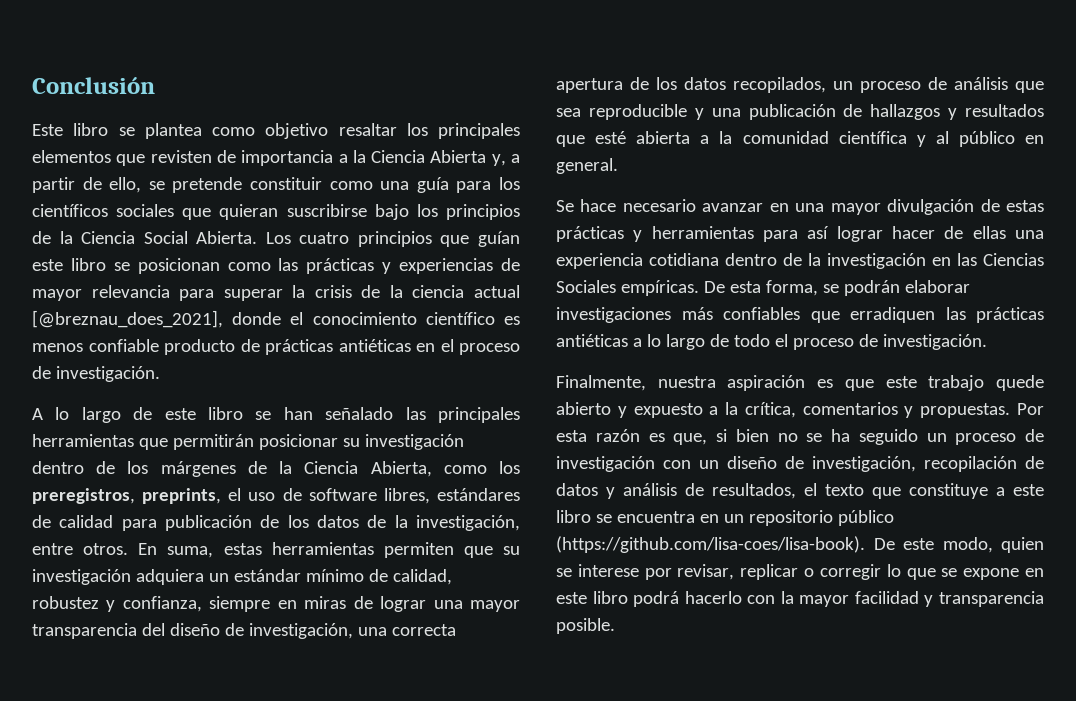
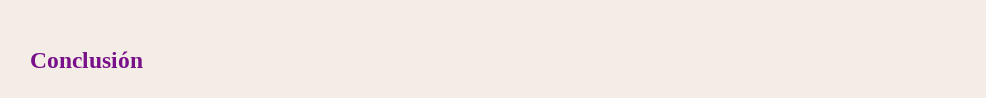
- Este libro se plantea como objetivo resaltar los principales elementos que revisten de importancia a la Ciencia Abierta y, a partir de ello, se pretende constituir como una guía para los científicos sociales que quieran suscribirse bajo los principios de la Ciencia Social Abierta. Los cuatro principios que guían este libro se posicionan como las prácticas y experiencias de mayor relevancia para superar la crisis de la ciencia actual [@breznau_does_2021], donde el conocimiento científico es menos confiable producto de prácticas antiéticas en el proceso de investigación.
- A lo largo de este libro se han señalado las principales herramientas que permitirán posicionar su investigación dentro de los márgenes de la Ciencia Abierta, como los preregistros, preprints, el uso de software libres, estándares de calidad para publicación de los datos de la investigación, entre otros. En suma, estas herramientas permiten que su investigación adquiera un estándar mínimo de calidad, robustez y confianza, siempre en miras de lograr una mayor transparencia del diseño de investigación, una correcta apertura de los datos recopilados, un proceso de análisis que sea reproducible y una publicación de hallazgos y resultados que esté abierta a la comunidad científica y al público en general.
- Se hace necesario avanzar en una mayor divulgación de estas prácticas y herramientas para así lograr hacer de ellas una experiencia cotidiana dentro de la investigación en las Ciencias Sociales empíricas. De esta forma, se podrán elaborar investigaciones más confiables que erradiquen las prácticas antiéticas a lo largo de todo el proceso de investigación.
- Finalmente, nuestra aspiración es que este trabajo quede abierto y expuesto a la crítica, comentarios y propuestas. Por esta razón es que, si bien no se ha seguido un proceso de investigación con un diseño de investigación, recopilación de datos y análisis de resultados, el texto que constituye a este libro se encuentra en un repositorio público (https://github.com/lisa-coes/lisa-book). De este modo, quien se interese por revisar, replicar o corregir lo que se expone en este libro podrá hacerlo con la mayor facilidad y transparencia posible.

